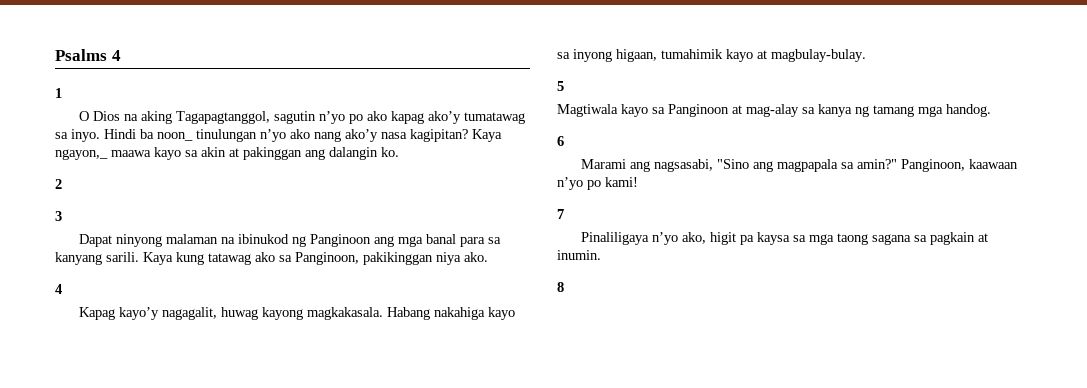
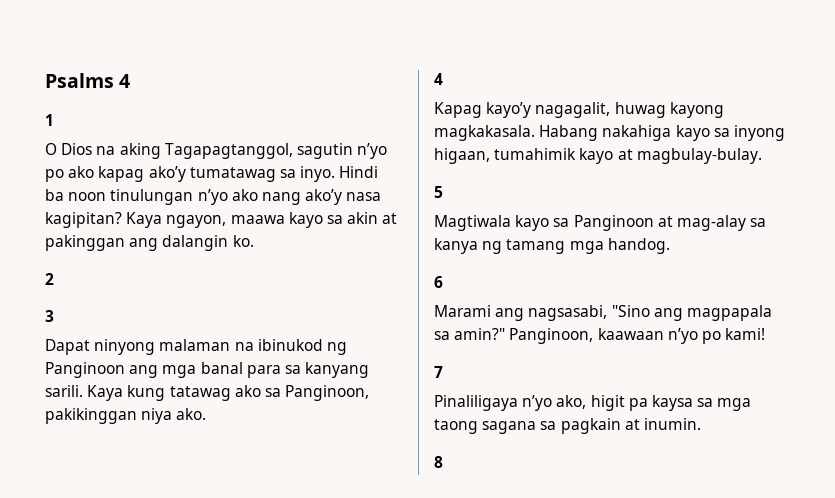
- Hindi ba noon_ tinulungan nʼyo ako nang akoʼy nasa kagipitan?
+ Hindi ba noon tinulungan nʼyo ako nang akoʼy nasa kagipitan?
- Kaya ngayon,_ maawa kayo sa akin at pakinggan ang dalangin ko.
+ Kaya ngayon, maawa kayo sa akin at pakinggan ang dalangin ko.

